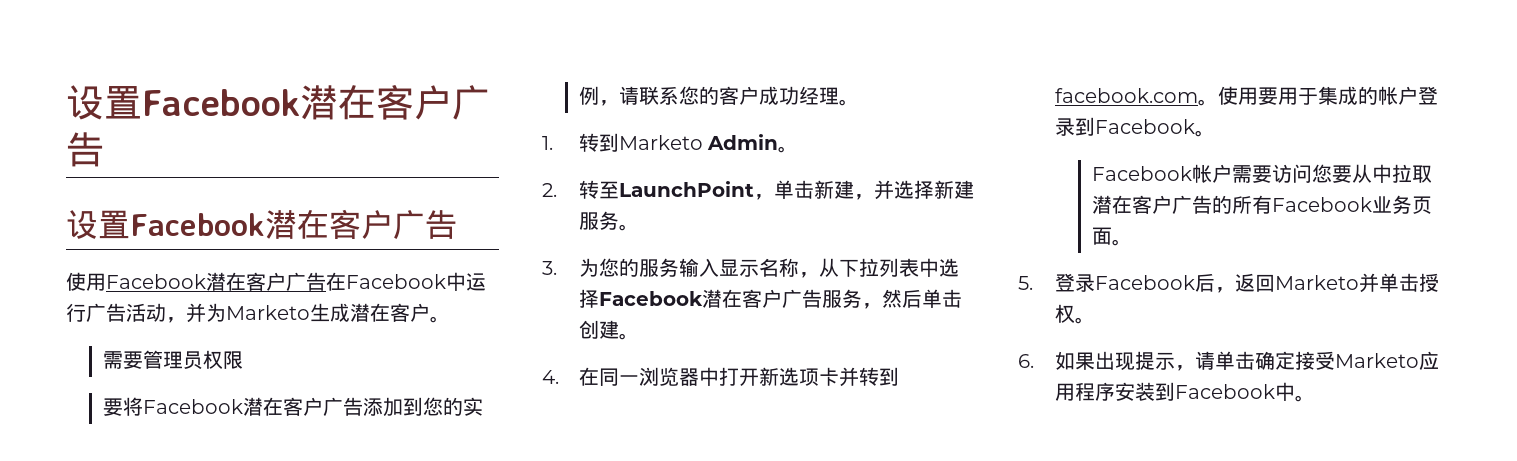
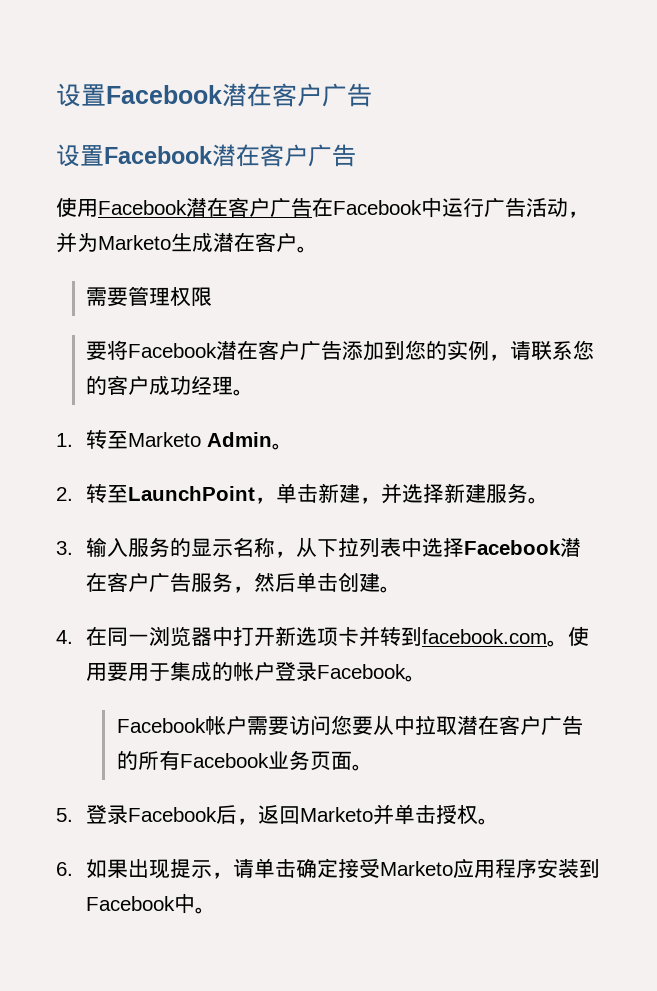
- 需要管理员权限
+ 需要管理权限
- 1.转到Marketo Admin。
+ 1.转至Marketo Admin。
- 3.为您的服务输入显示名称，从下拉列表中选择Facebook潜在客户广告服务，然后单击创建。
+ 3.输入服务的显示名称，从下拉列表中选择Facebook潜在客户广告服务，然后单击创建。
- 使用要用于集成的帐户登录到Facebook。
+ 使用要用于集成的帐户登录Facebook。

